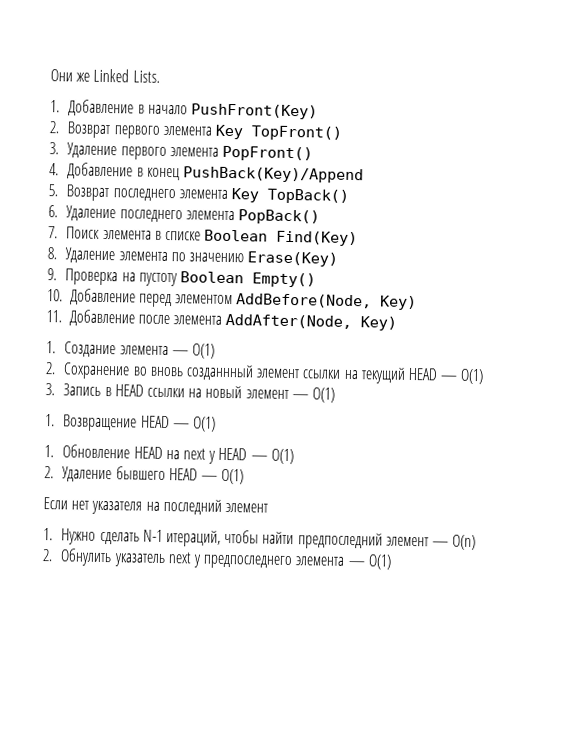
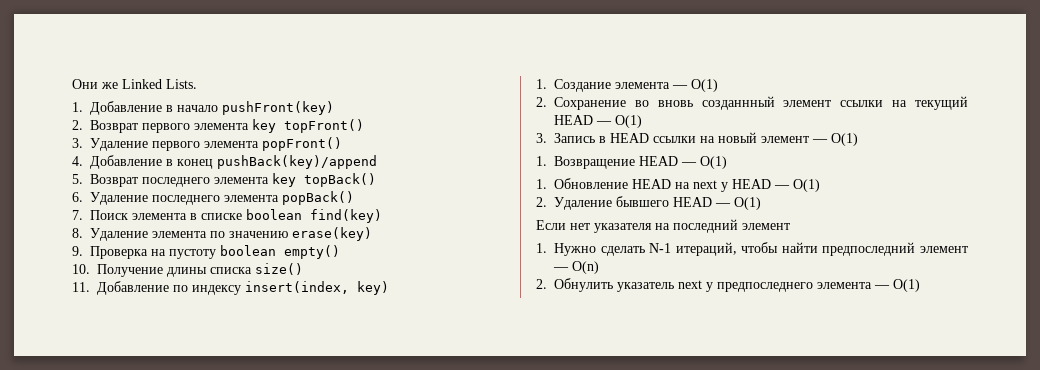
- 1. Добавление в начало PushFront(Key)
+ 1. Добавление в начало pushFront(key)
- 2. Возврат первого элемента Key TopFront()
+ 2. Возврат первого элемента key topFront()
- 3. Удаление первого элемента PopFront()
+ 3. Удаление первого элемента popFront()
- 4. Добавление в конец PushBack(Key)/Append
+ 4. Добавление в конец pushBack(key)/append
- 5. Возврат последнего элемента Key TopBack()
+ 5. Возврат последнего элемента key topBack()
- 6. Удаление последнего элемента PopBack()
+ 6. Удаление последнего элемента popBack()
- 7. Поиск элемента в списке Boolean Find(Key)
+ 7. Поиск элемента в списке boolean find(key)
- 8. Удаление элемента по значению Erase(Key)
+ 8. Удаление элемента по значению erase(key)
- 9. Проверка на пустоту Boolean Empty()
- 10. Добавление перед элементом AddBefore(Node, Key)
- 11. Добавление после элемента AddAfter(Node, Key)
+ 9. Проверка на пустоту boolean empty()
+ 10. Получение длины списка size()
+ 11. Добавление по индексу insert(index, key)

